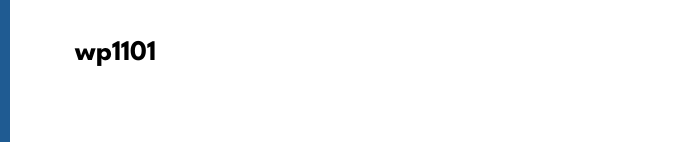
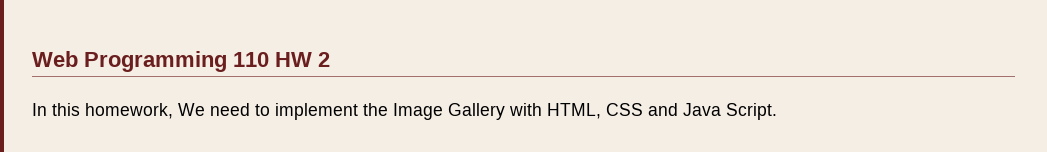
- wp1101
+ Web Programming 110 HW 2
+ In this homework, We need to implement the Image Gallery with HTML, CSS and Java Script.

